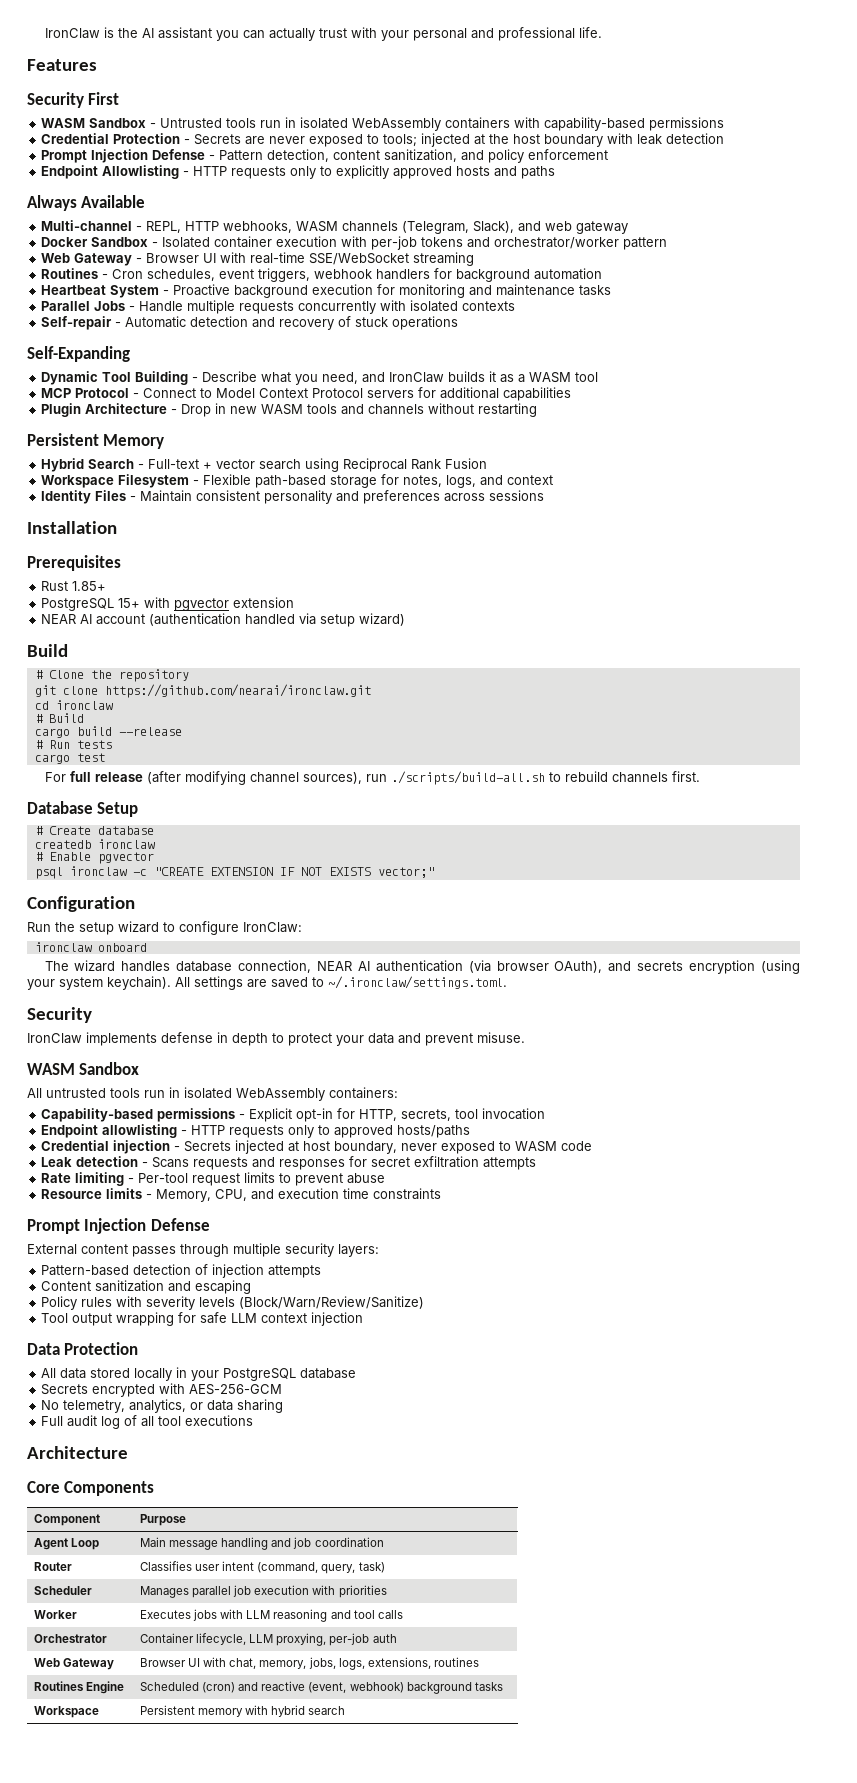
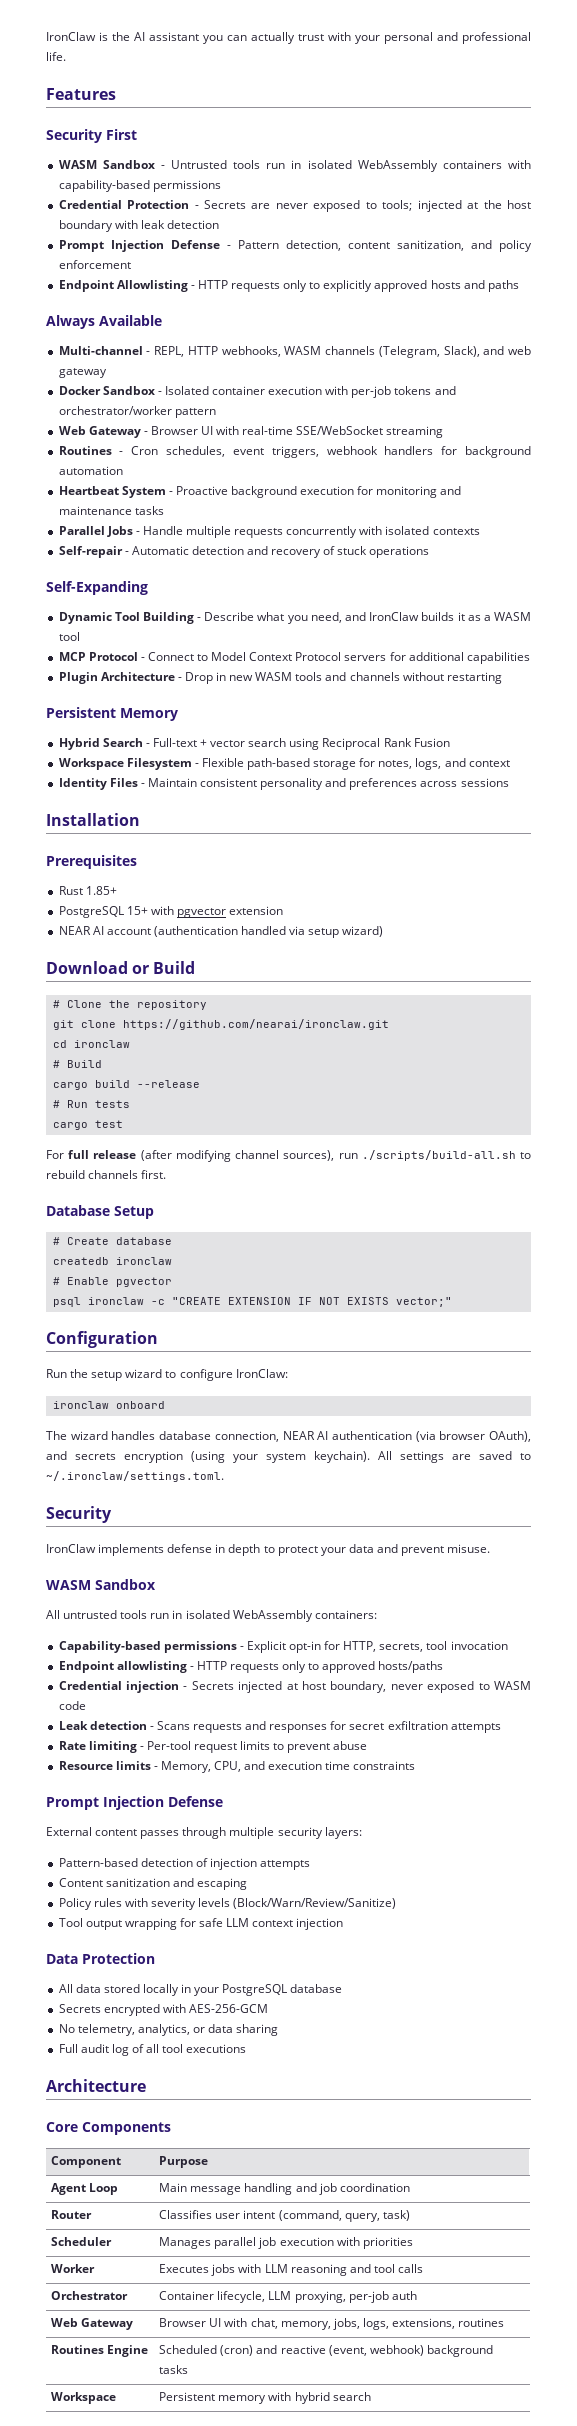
  NEAR AI account (authentication handled via setup wizard)
- Build
+ Download or Build

